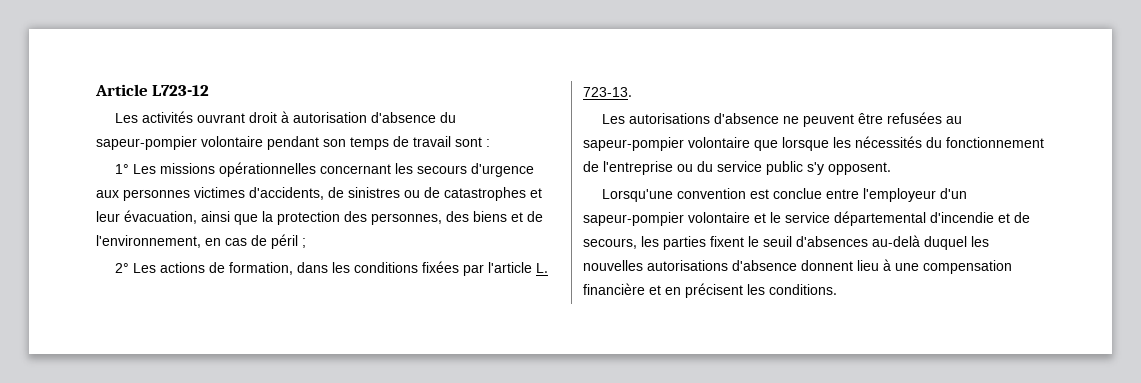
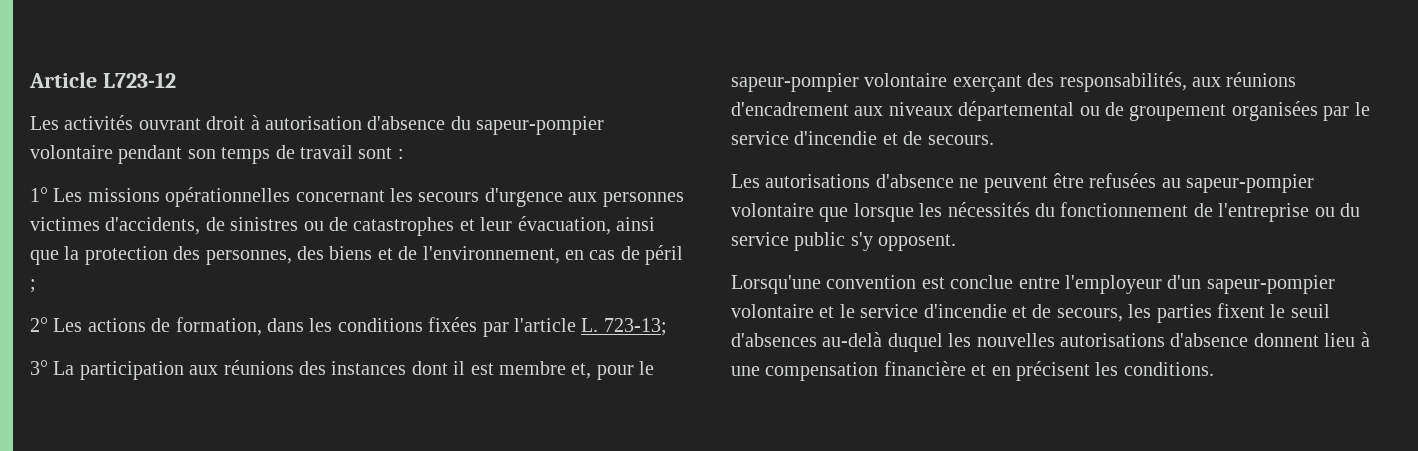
- 2° Les actions de formation, dans les conditions fixées par l'article L. 723-13.
+ 2° Les actions de formation, dans les conditions fixées par l'article L. 723-13;
+ 3° La participation aux réunions des instances dont il est membre et, pour le sapeur-pompier volontaire exerçant des responsabilités, aux réunions d'encadrement aux niveaux départemental ou de groupement organisées par le service d'incendie et de secours.
- Lorsqu'une convention est conclue entre l'employeur d'un sapeur-pompier volontaire et le service départemental d'incendie et de secours, les parties fixent le seuil d'absences au-delà duquel les nouvelles autorisations d'absence donnent lieu à une compensation financière et en précisent les conditions.
+ Lorsqu'une convention est conclue entre l'employeur d'un sapeur-pompier volontaire et le service d'incendie et de secours, les parties fixent le seuil d'absences au-delà duquel les nouvelles autorisations d'absence donnent lieu à une compensation financière et en précisent les conditions.

